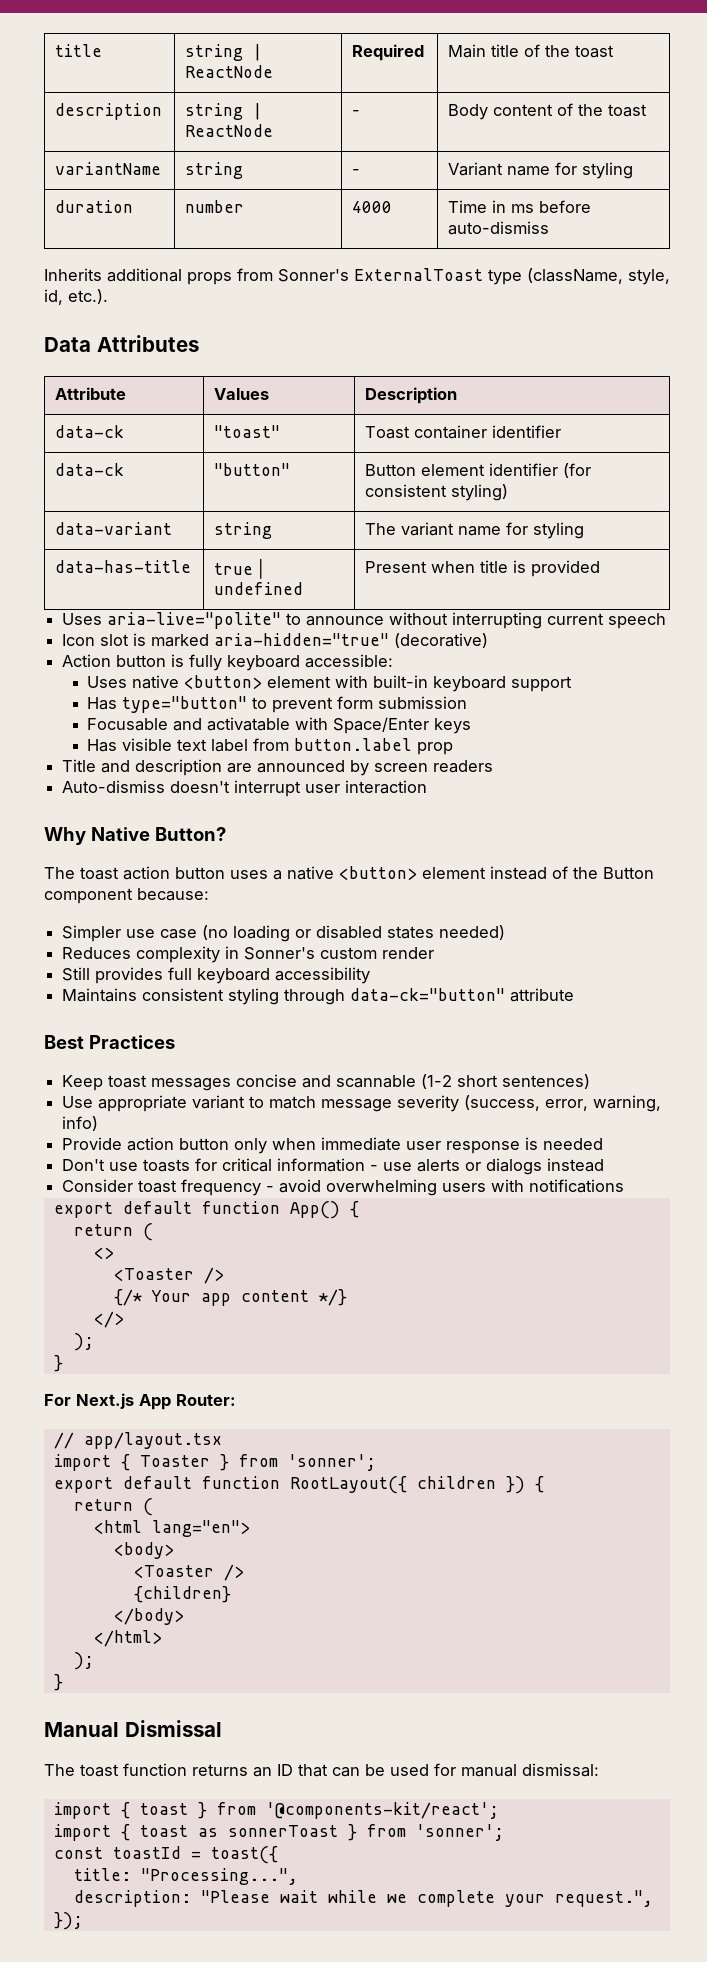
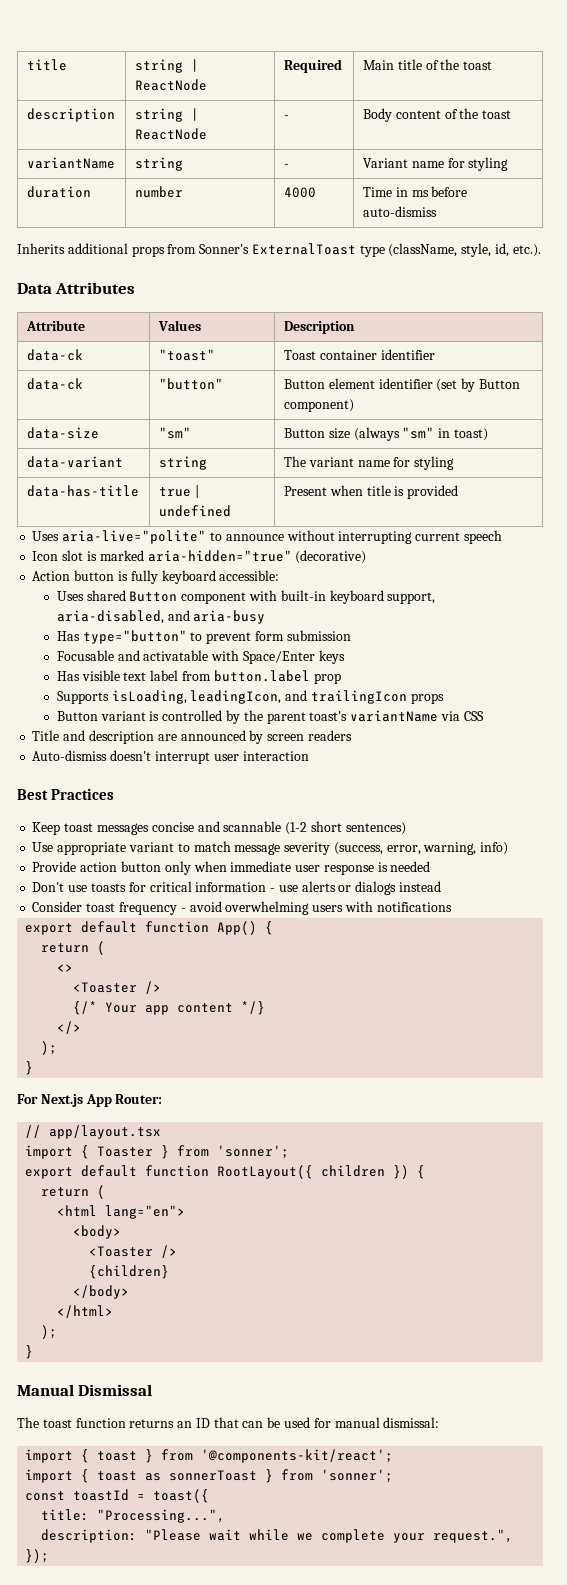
- data-ck | "button" | Button element identifier (for consistent styling)
+ data-ck | "button" | Button element identifier (set by Button component)
+ data-size | "sm" | Button size (always "sm" in toast)
- Uses native <button> element with built-in keyboard support
+ Uses shared Button component with built-in keyboard support, aria-disabled, and aria-busy
+ Supports isLoading, leadingIcon, and trailingIcon props
+ Button variant is controlled by the parent toast's variantName via CSS
- Why Native Button?
- The toast action button uses a native <button> element instead of the Button component because:
- Simpler use case (no loading or disabled states needed)
- Reduces complexity in Sonner's custom render
- Still provides full keyboard accessibility
- Maintains consistent styling through data-ck="button" attribute

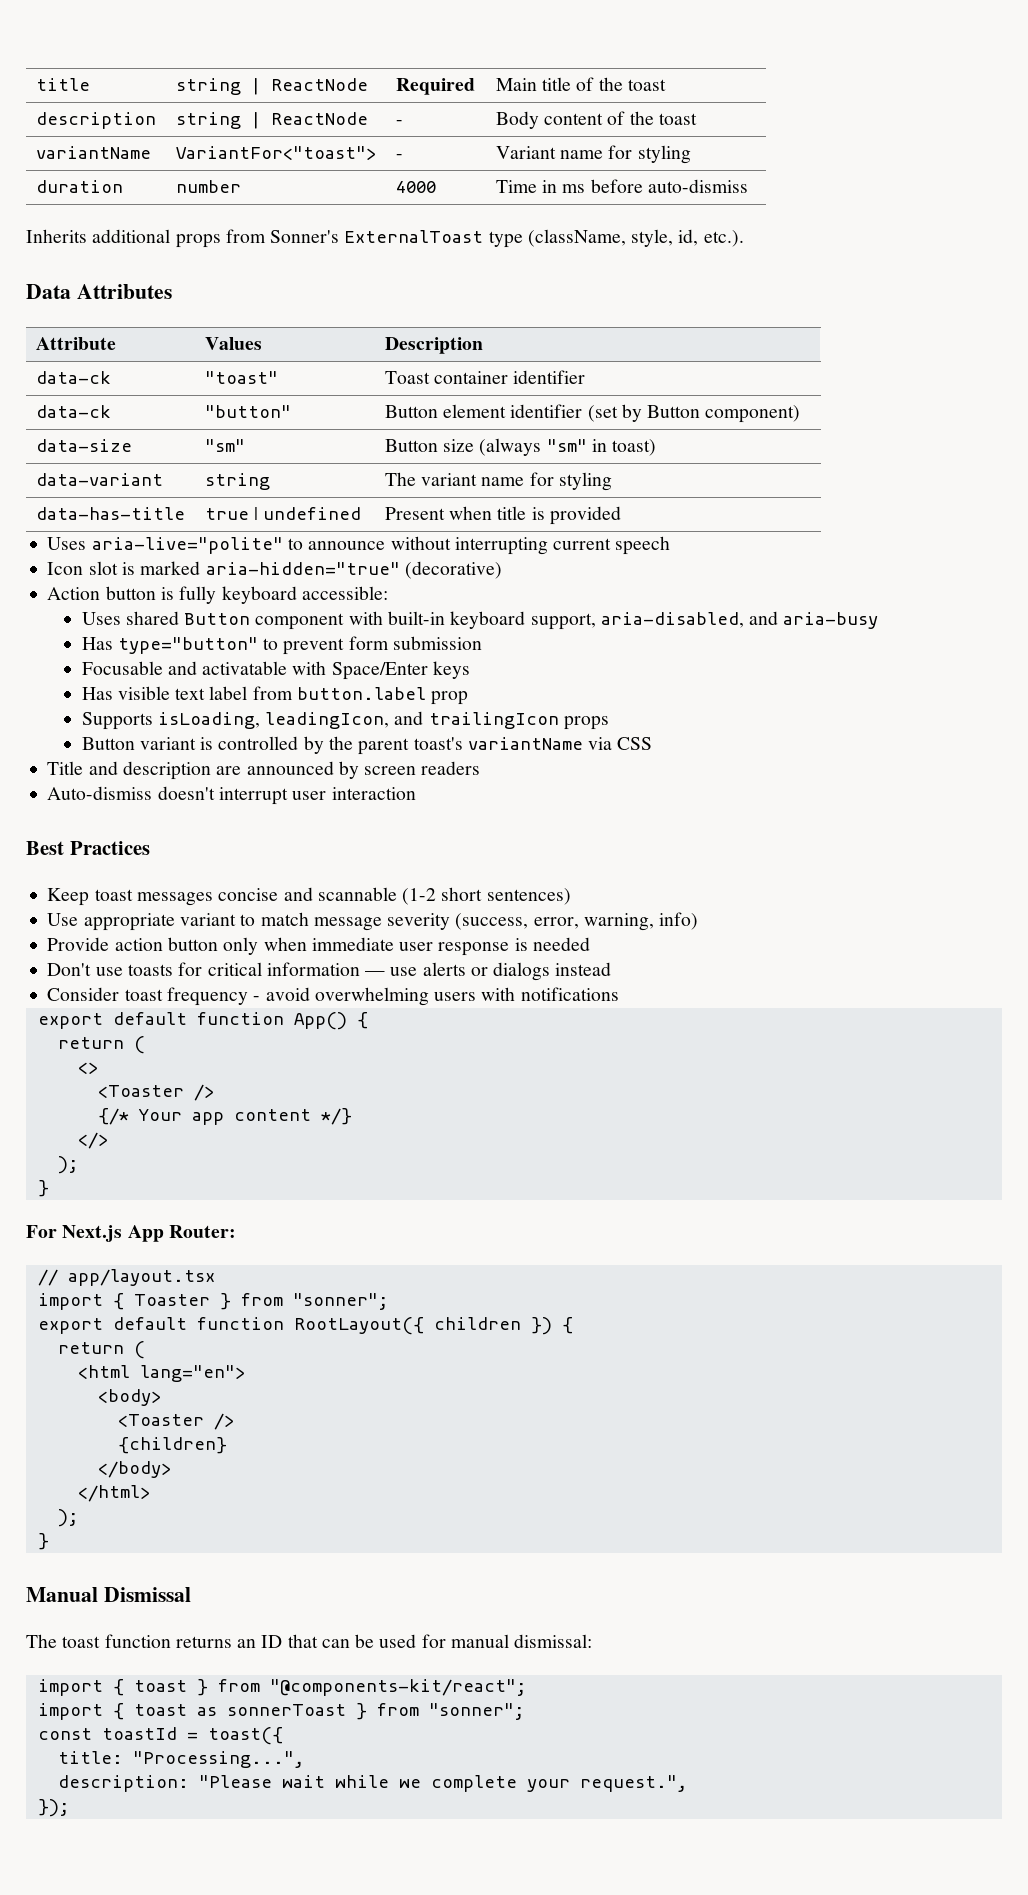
- variantName | string | - | Variant name for styling
+ variantName | VariantFor<"toast"> | - | Variant name for styling
- Don't use toasts for critical information - use alerts or dialogs instead
+ Don't use toasts for critical information — use alerts or dialogs instead
- import { Toaster } from 'sonner';
+ import { Toaster } from "sonner";
- import { toast } from '@components-kit/react';
+ import { toast } from "@components-kit/react";
- import { toast as sonnerToast } from 'sonner';
+ import { toast as sonnerToast } from "sonner";

